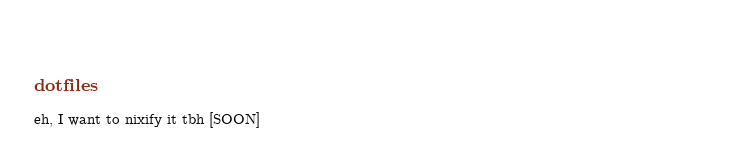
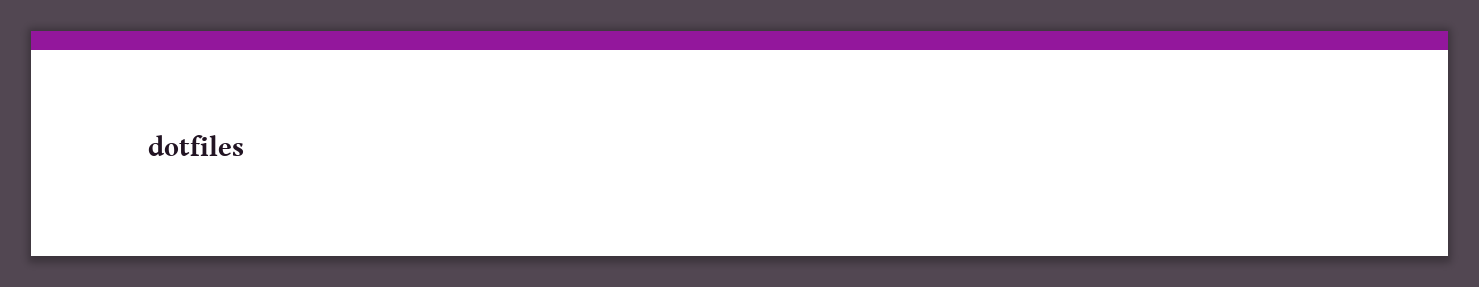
- eh, I want to nixify it tbh [SOON]

